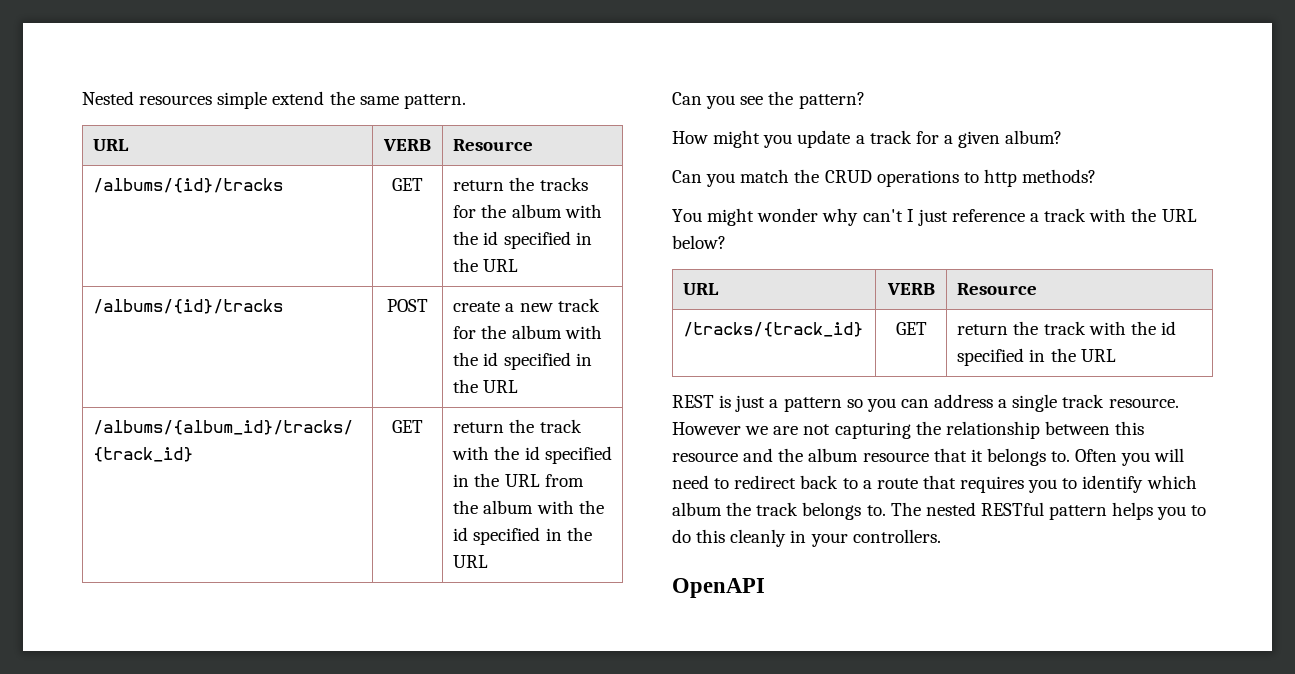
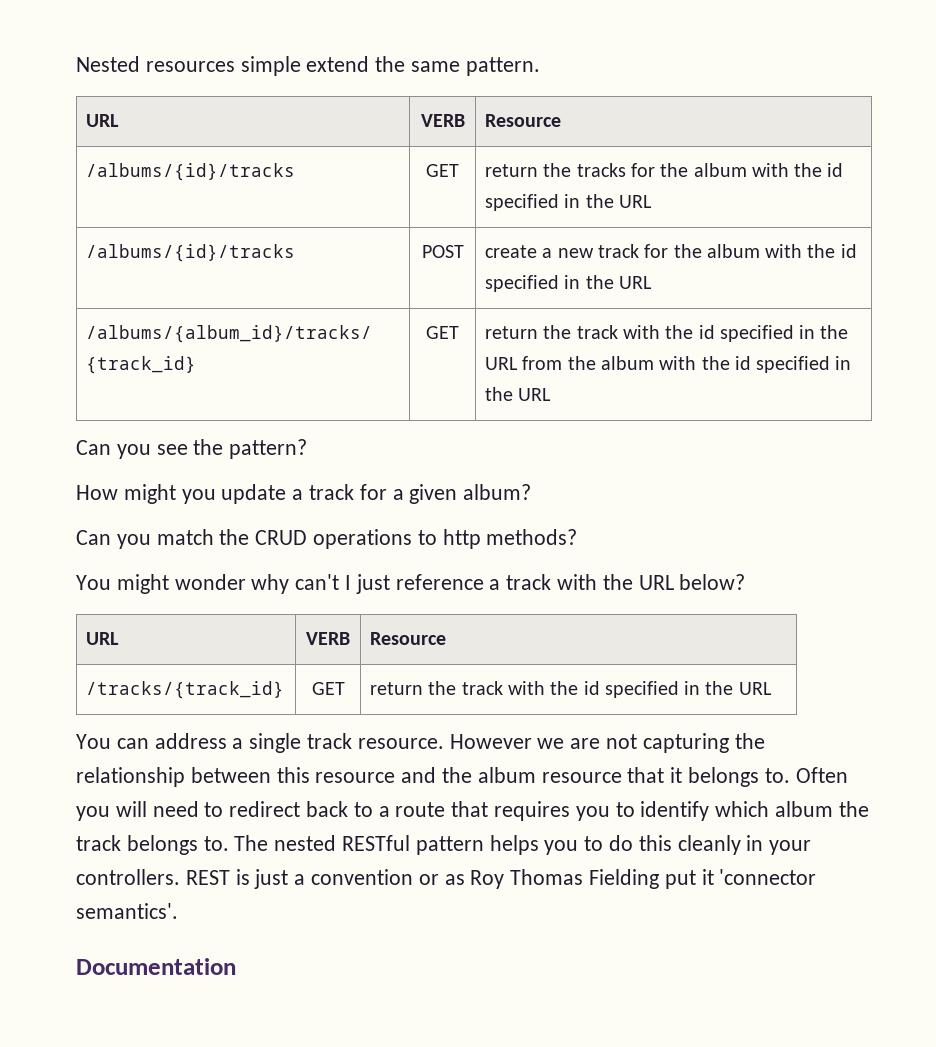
- REST is just a pattern so you can address a single track resource.
+ You can address a single track resource.
- The nested RESTful pattern helps you to do this cleanly in your controllers.
- OpenAPI
+ The nested RESTful pattern helps you to do this cleanly in your controllers. REST is just a convention or as Roy Thomas Fielding put it 'connector semantics'.
+ Documentation

